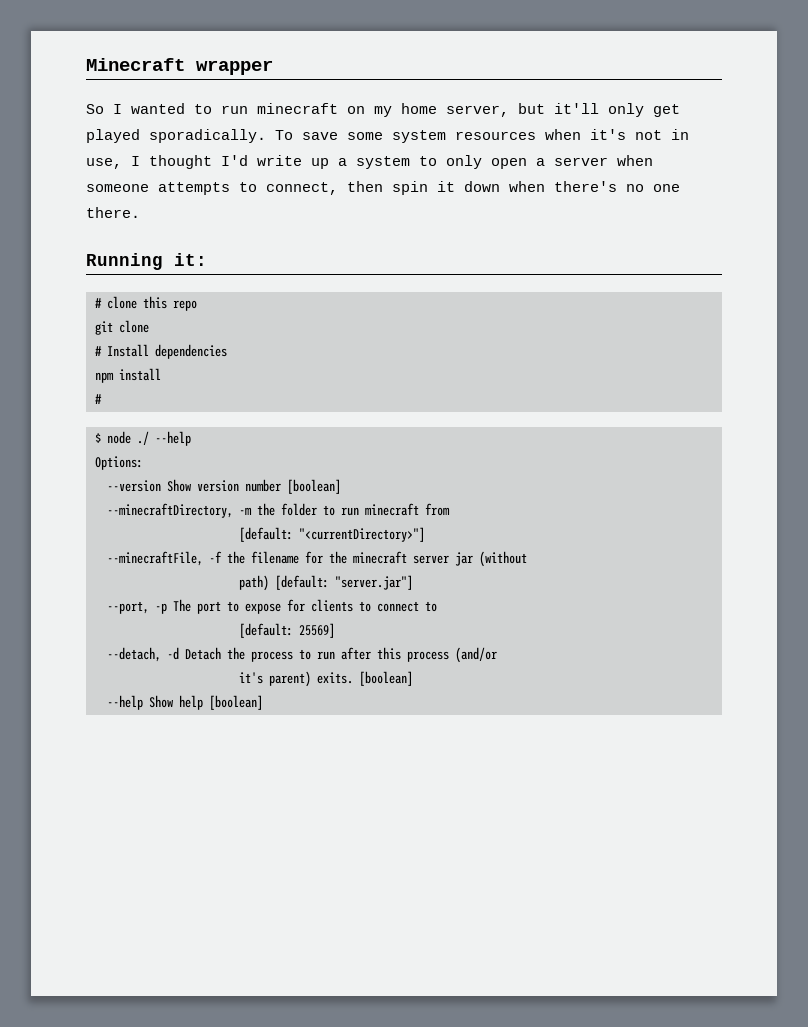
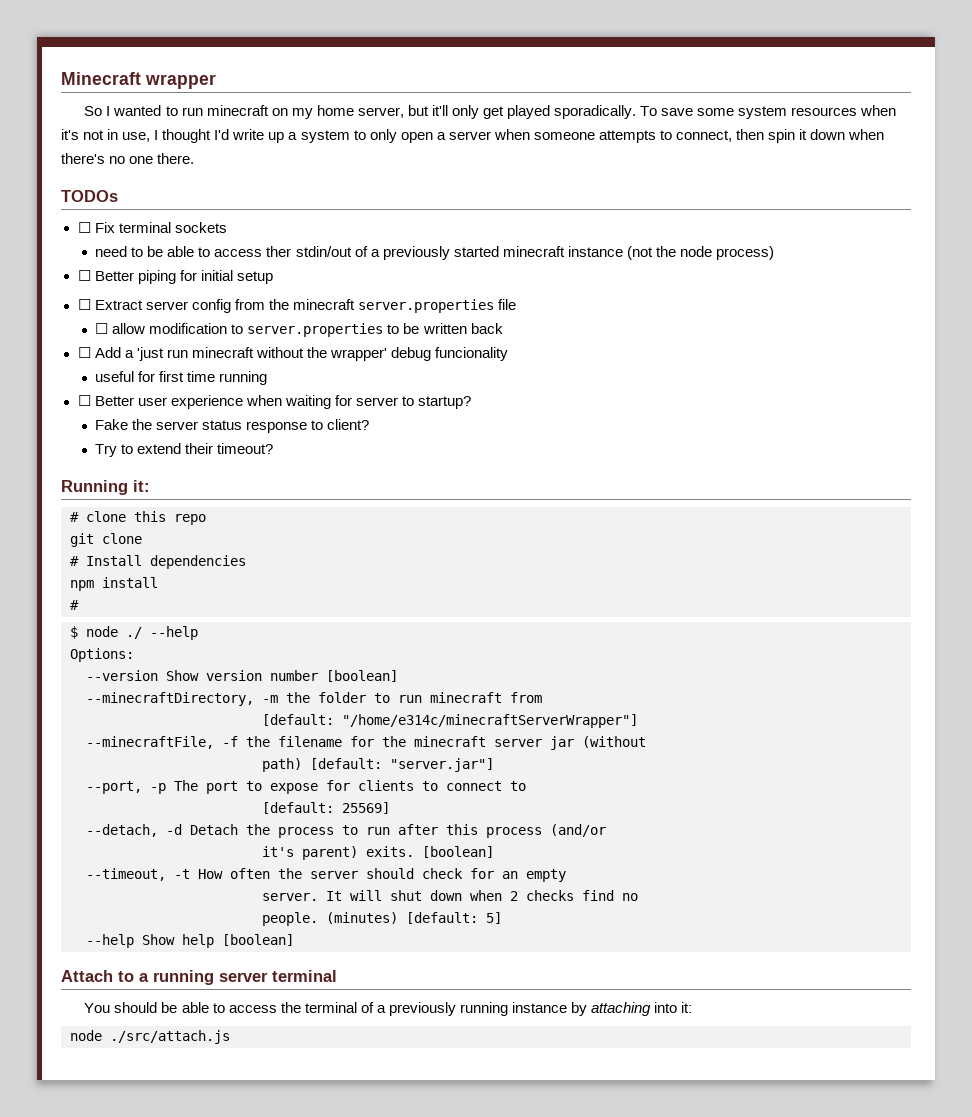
+ TODOs
+ ☐ Fix terminal sockets
+ need to be able to access ther stdin/out of a previously started minecraft instance (not the node process)
+ ☐ Better piping for initial setup
+ ☐ Extract server config from the minecraft server.properties file
+ ☐ allow modification to server.properties to be written back
+ ☐ Add a 'just run minecraft without the wrapper' debug funcionality
+ useful for first time running
+ ☐ Better user experience when waiting for server to startup?
+ Fake the server status response to client?
+ Try to extend their timeout?
- [default: "<currentDirectory>"]
+ [default: "/home/e314c/minecraftServerWrapper"]
+ --timeout, -t How often the server should check for an empty
+ server. It will shut down when 2 checks find no
+ people. (minutes) [default: 5]
  --help Show help [boolean]
+ Attach to a running server terminal
+ You should be able to access the terminal of a previously running instance by attaching into it:
+ node ./src/attach.js

